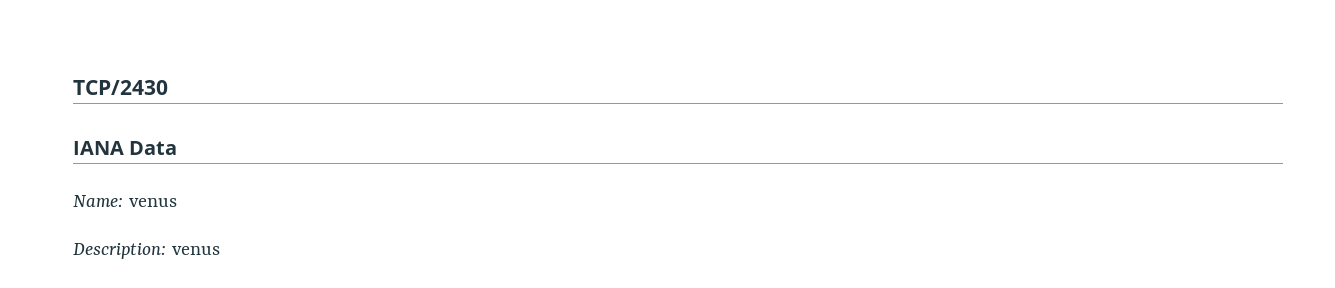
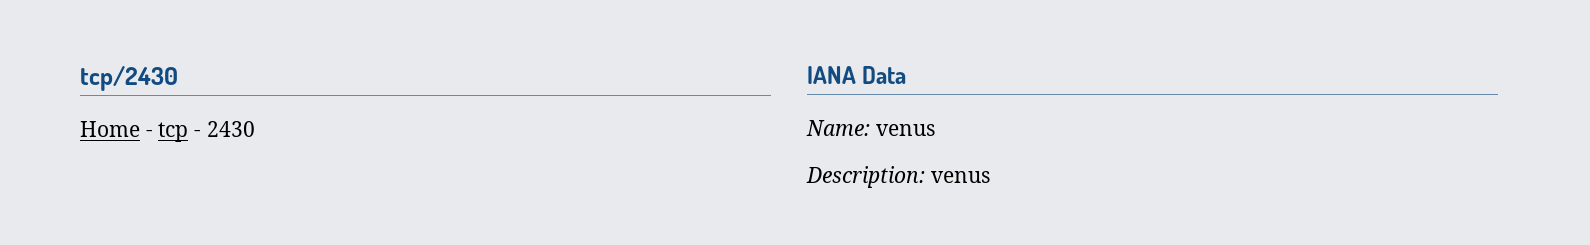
- TCP/2430
+ tcp/2430
+ Home - tcp - 2430

